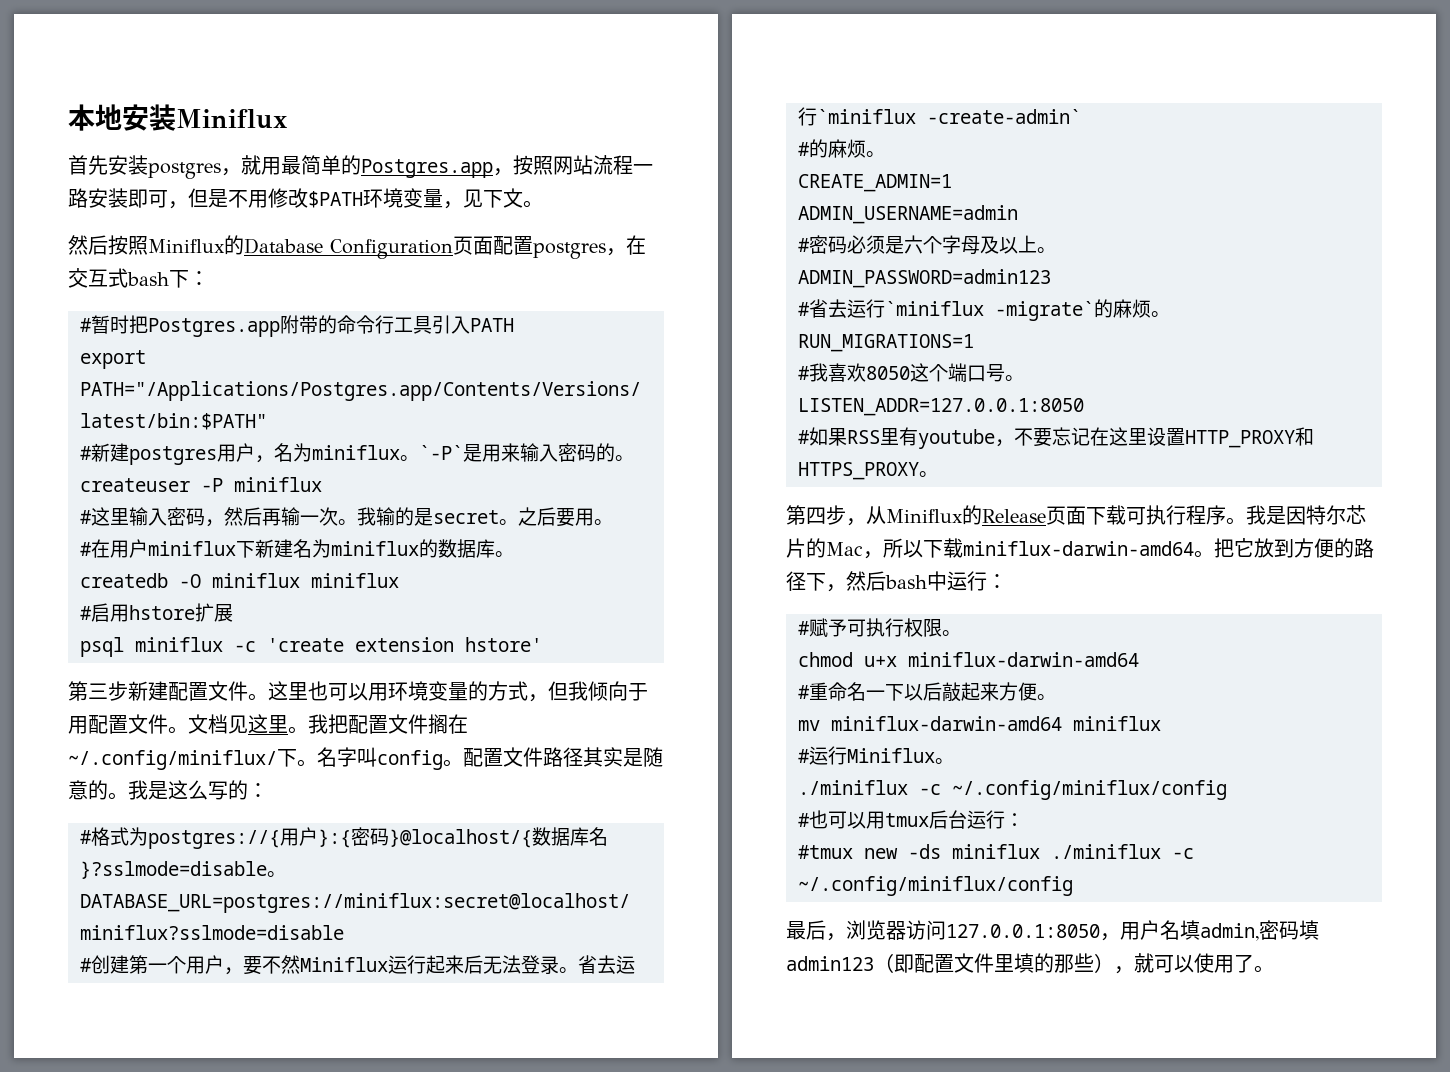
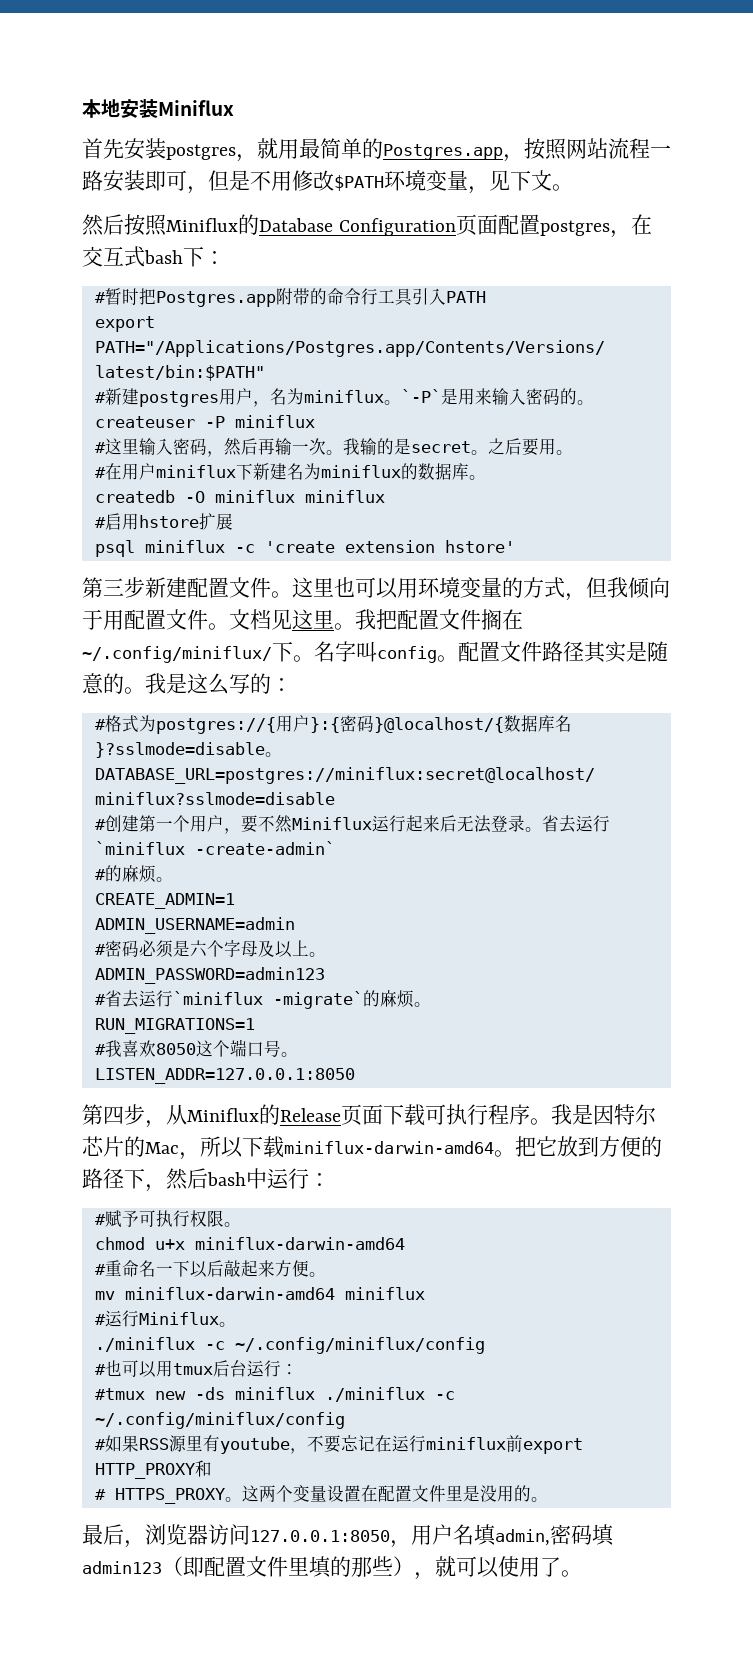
- #如果RSS里有youtube，不要忘记在这里设置HTTP_PROXY和HTTPS_PROXY。
+ #如果RSS源里有youtube，不要忘记在运行miniflux前export HTTP_PROXY和
+ # HTTPS_PROXY。这两个变量设置在配置文件里是没用的。

